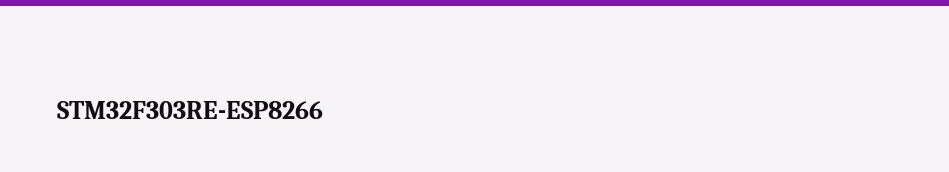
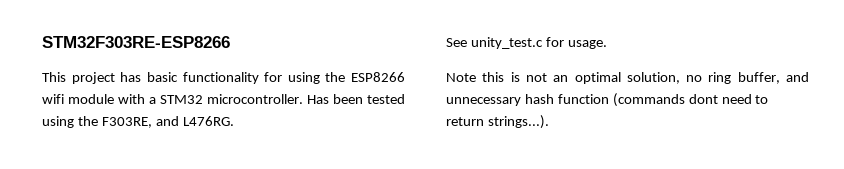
+ This project has basic functionality for using the ESP8266 wifi module with a STM32 microcontroller. Has been tested using the F303RE, and L476RG.
+ See unity_test.c for usage.
+ Note this is not an optimal solution, no ring buffer, and unnecessary hash function (commands dont need to return strings...).

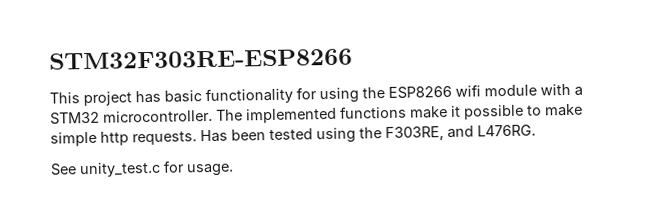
+ The implemented functions make it possible to make simple http requests.
- Note this is not an optimal solution, no ring buffer, and unnecessary hash function (commands dont need to return strings...).

